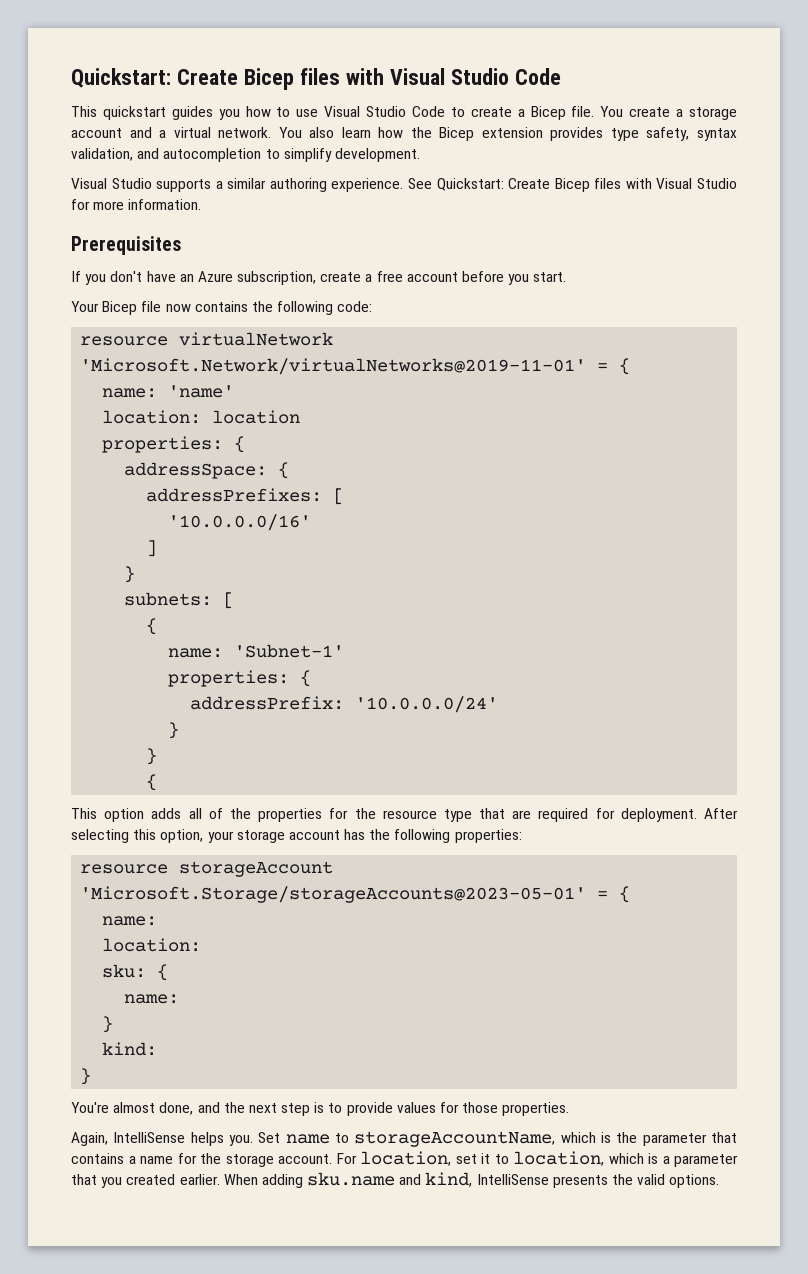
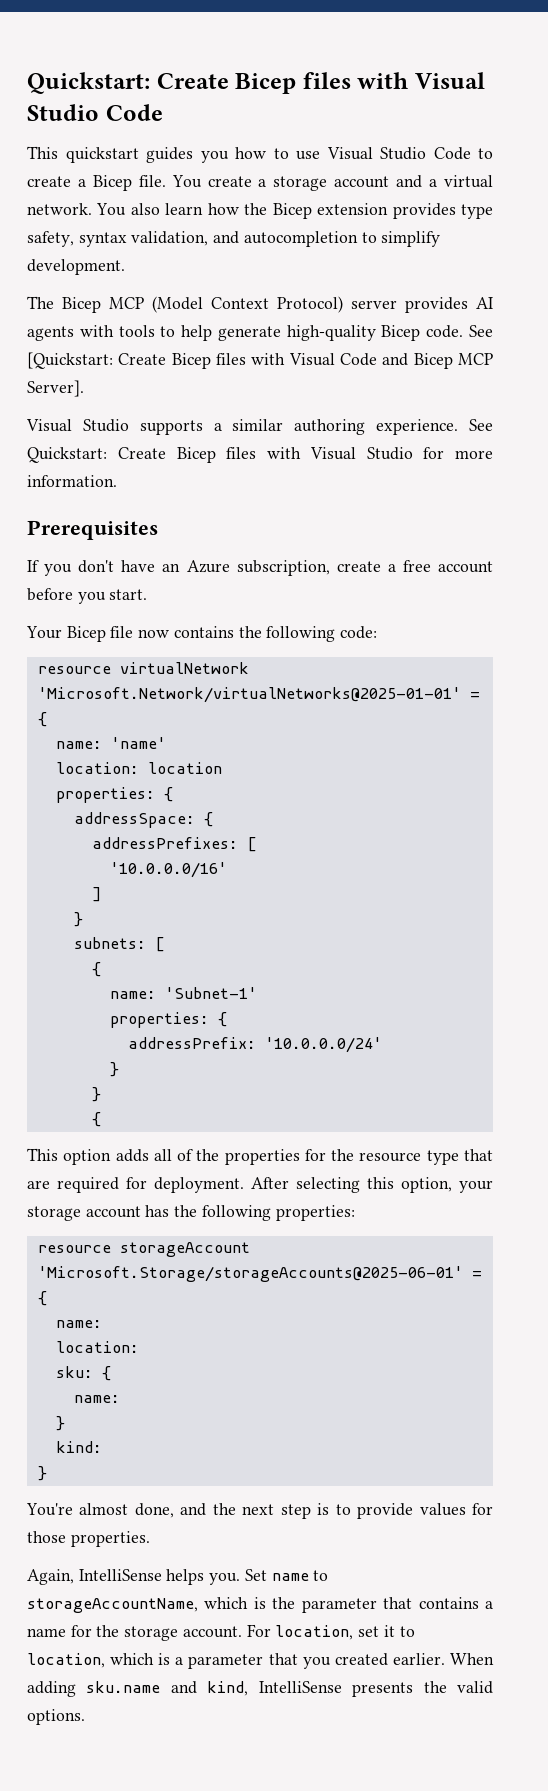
+ The Bicep MCP (Model Context Protocol) server provides AI agents with tools to help generate high-quality Bicep code. See [Quickstart: Create Bicep files with Visual Code and Bicep MCP Server].
- resource virtualNetwork 'Microsoft.Network/virtualNetworks@2019-11-01' = {
+ resource virtualNetwork 'Microsoft.Network/virtualNetworks@2025-01-01' = {
- resource storageAccount 'Microsoft.Storage/storageAccounts@2023-05-01' = {
+ resource storageAccount 'Microsoft.Storage/storageAccounts@2025-06-01' = {

